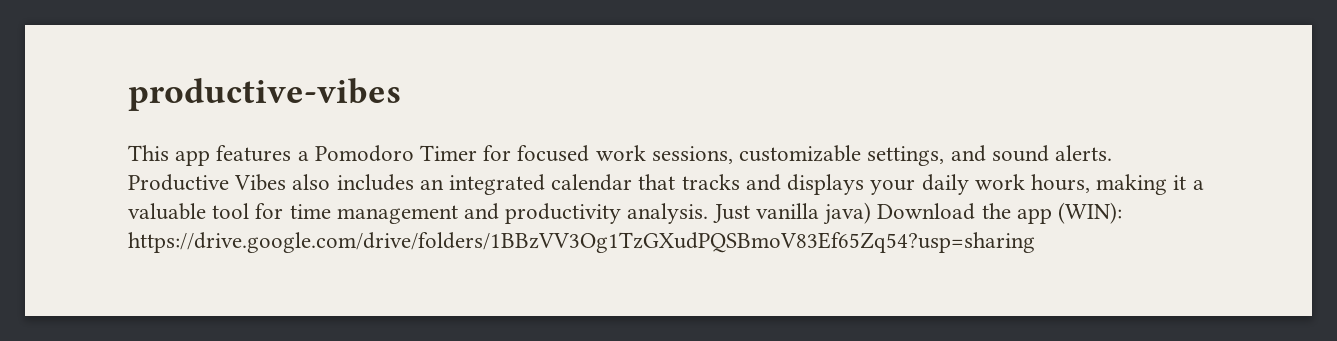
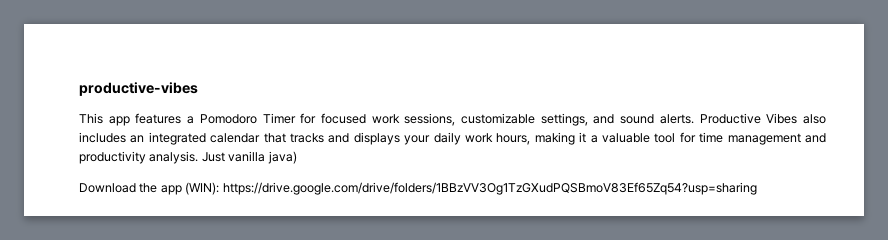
- Just vanilla java) Download the app (WIN): https://drive.google.com/drive/folders/1BBzVV3Og1TzGXudPQSBmoV83Ef65Zq54?usp=sharing
+ Just vanilla java)
+ Download the app (WIN): https://drive.google.com/drive/folders/1BBzVV3Og1TzGXudPQSBmoV83Ef65Zq54?usp=sharing

